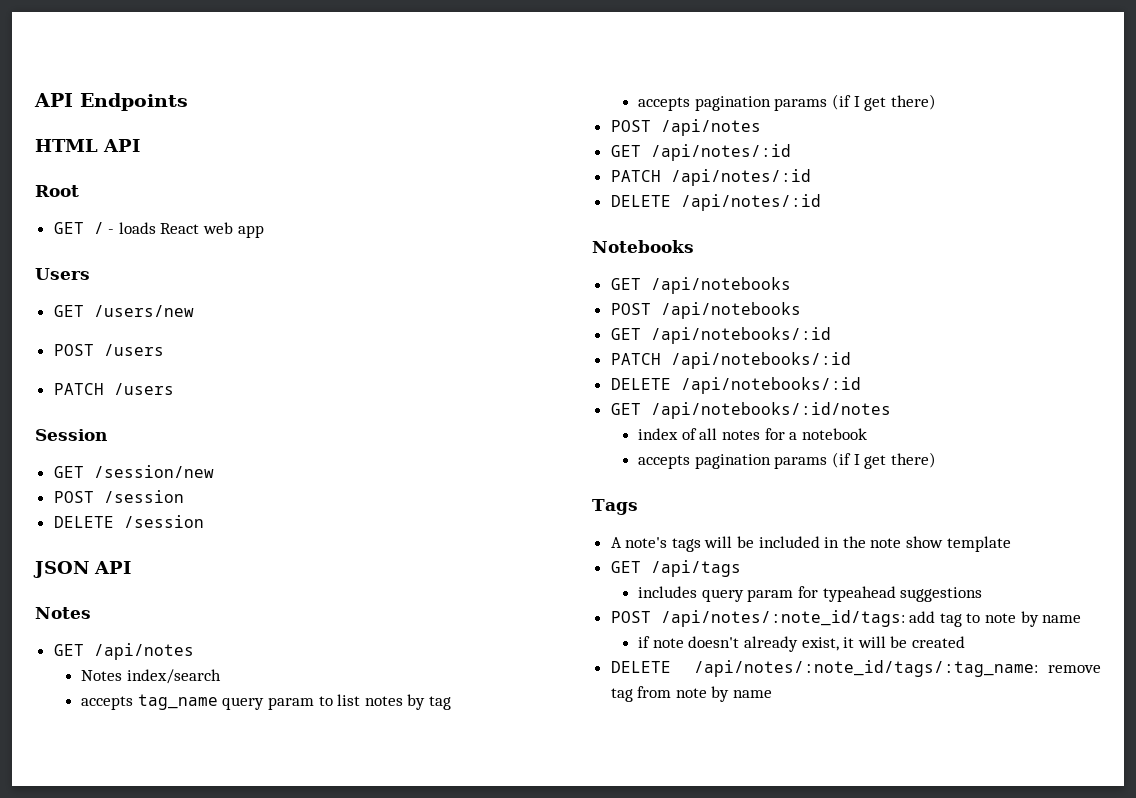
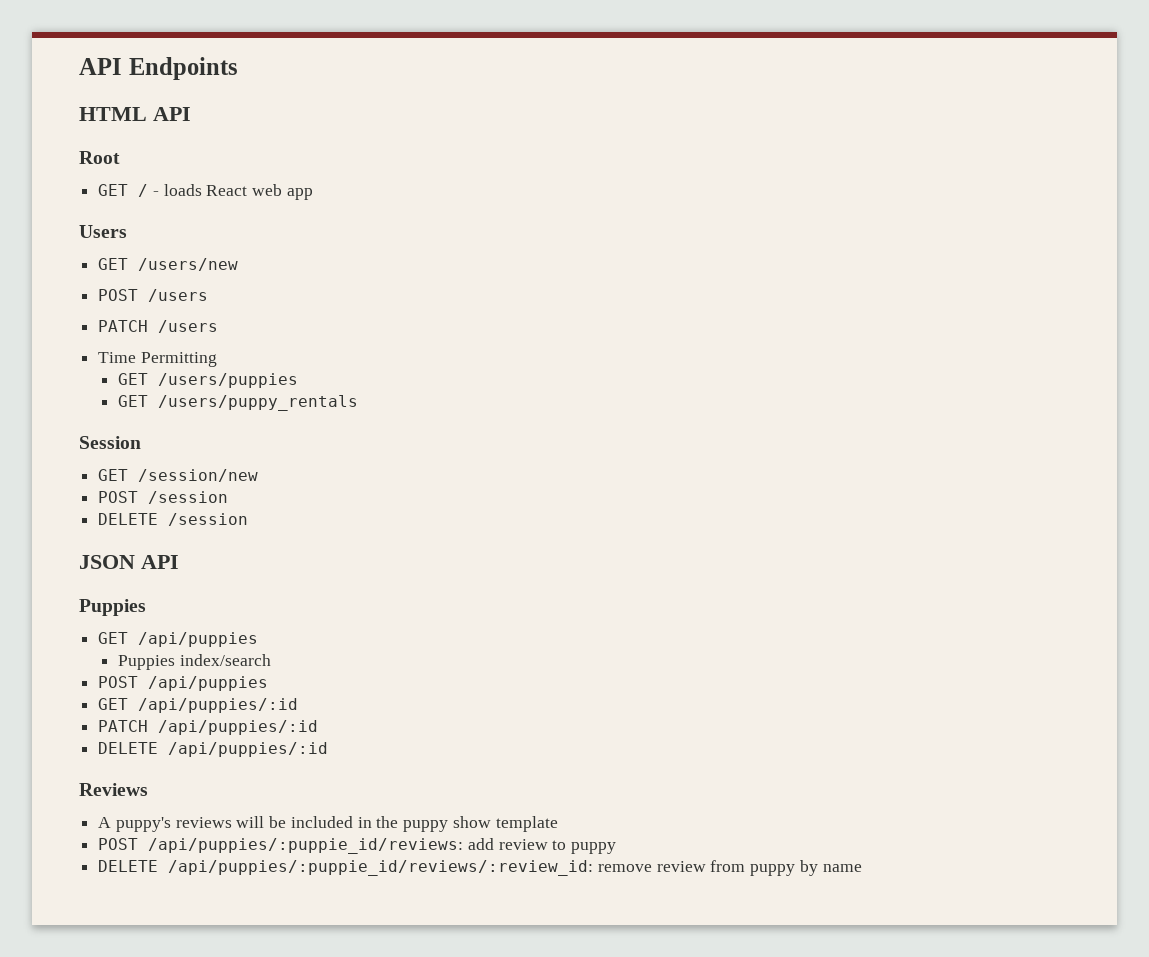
+ Time Permitting
+ GET /users/puppies
+ GET /users/puppy_rentals
  JSON API
- Notes
- GET /api/notes
- Notes index/search
+ Puppies
+ GET /api/puppies
+ Puppies index/search
- accepts tag_name query param to list notes by tag
- accepts pagination params (if I get there)
- POST /api/notes
- GET /api/notes/:id
- PATCH /api/notes/:id
- DELETE /api/notes/:id
- Notebooks
- GET /api/notebooks
- POST /api/notebooks
- GET /api/notebooks/:id
- PATCH /api/notebooks/:id
- DELETE /api/notebooks/:id
- GET /api/notebooks/:id/notes
- index of all notes for a notebook
- accepts pagination params (if I get there)
- Tags
+ POST /api/puppies
+ GET /api/puppies/:id
+ PATCH /api/puppies/:id
+ DELETE /api/puppies/:id
+ Reviews
- A note's tags will be included in the note show template
+ A puppy's reviews will be included in the puppy show template
- GET /api/tags
- includes query param for typeahead suggestions
- POST /api/notes/:note_id/tags: add tag to note by name
- if note doesn't already exist, it will be created
- DELETE /api/notes/:note_id/tags/:tag_name: remove tag from note by name
+ POST /api/puppies/:puppie_id/reviews: add review to puppy
+ DELETE /api/puppies/:puppie_id/reviews/:review_id: remove review from puppy by name

